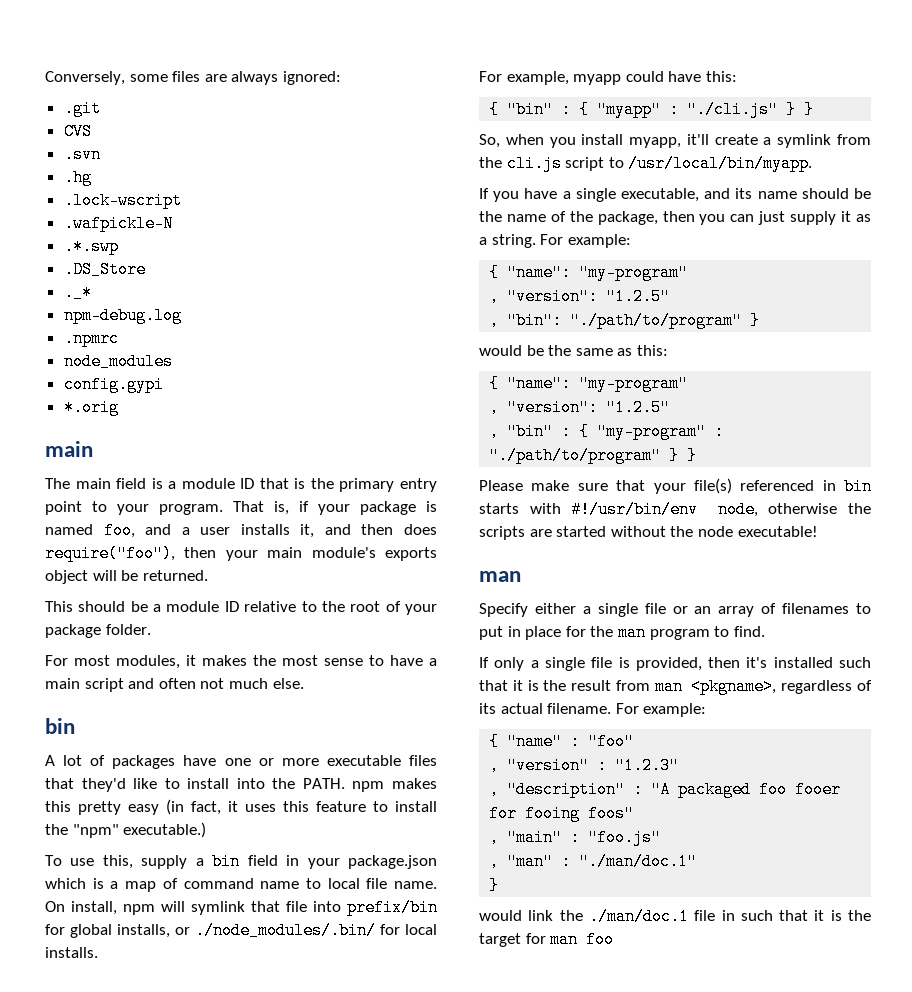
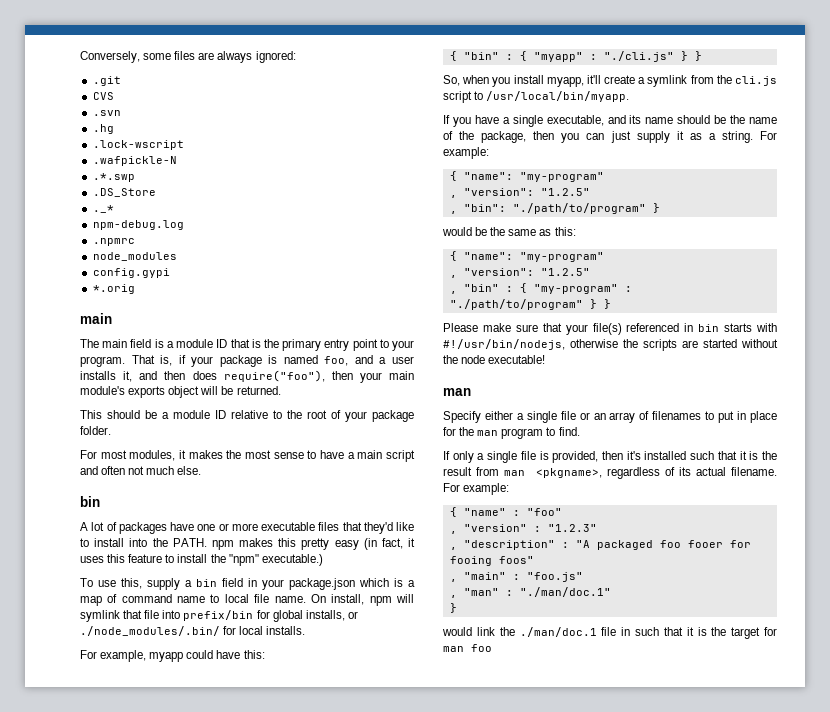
- Please make sure that your file(s) referenced in bin starts with #!/usr/bin/env node, otherwise the scripts are started without the node executable!
+ Please make sure that your file(s) referenced in bin starts with #!/usr/bin/nodejs, otherwise the scripts are started without the node executable!

